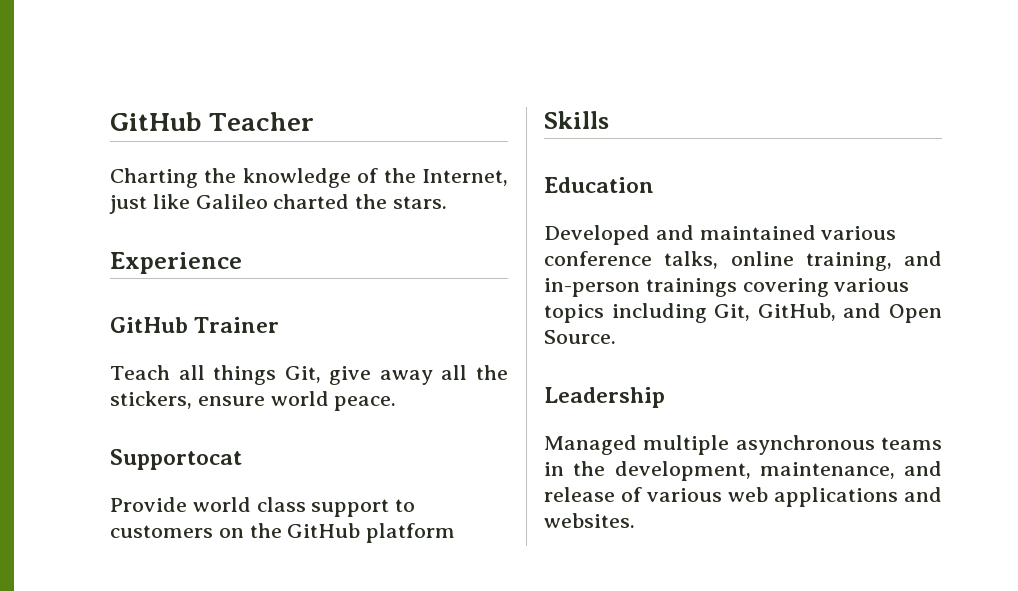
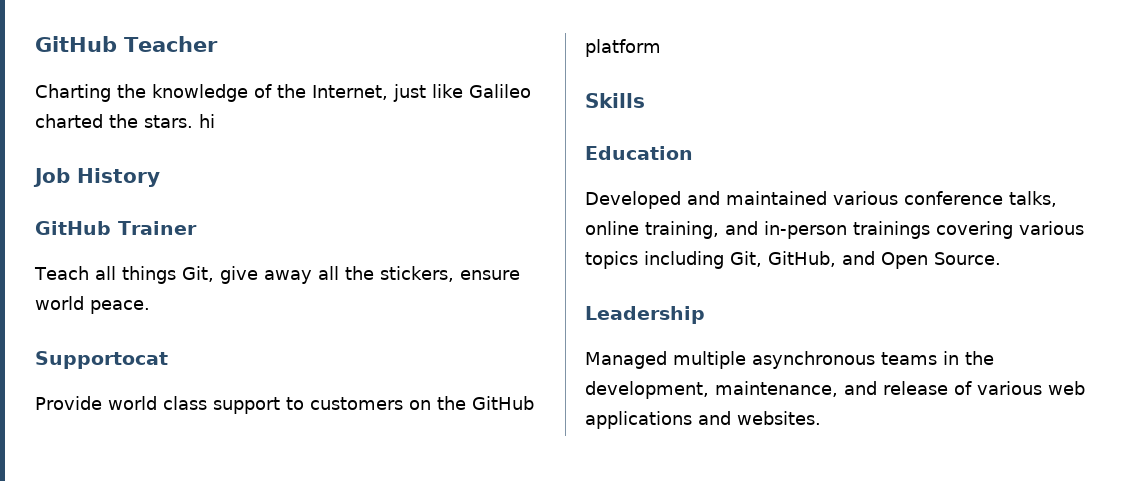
- Charting the knowledge of the Internet, just like Galileo charted the stars.
- Experience
+ Charting the knowledge of the Internet, just like Galileo charted the stars. hi
+ Job History

